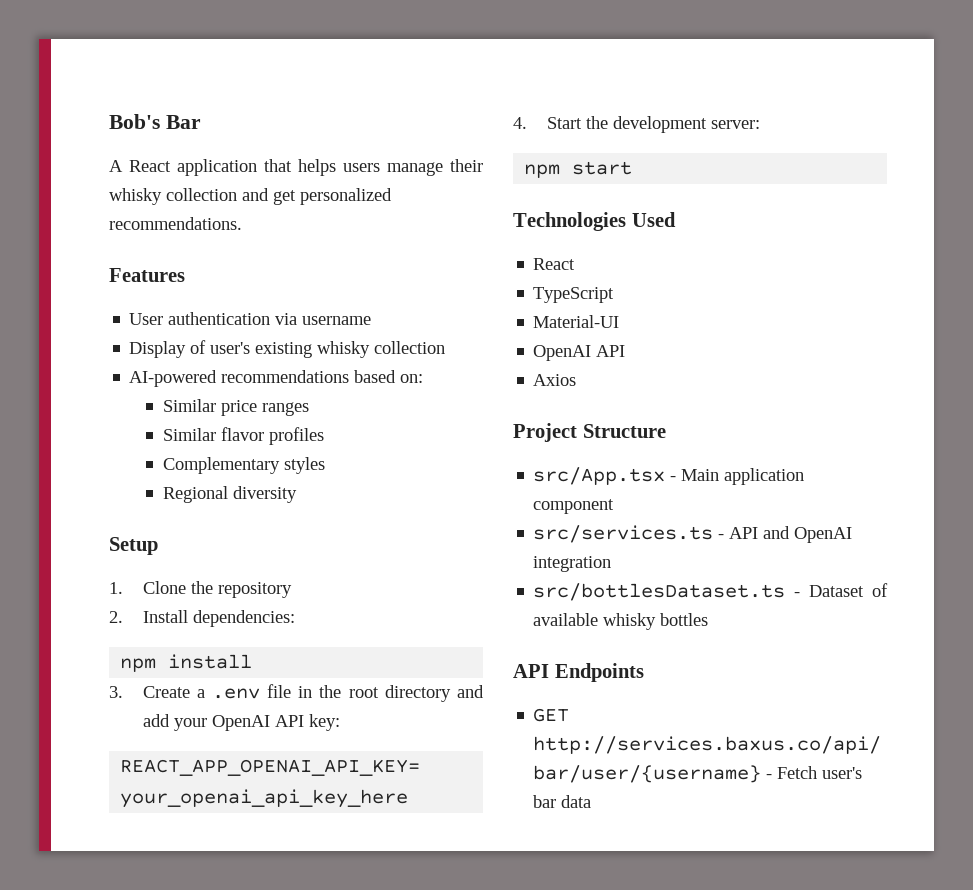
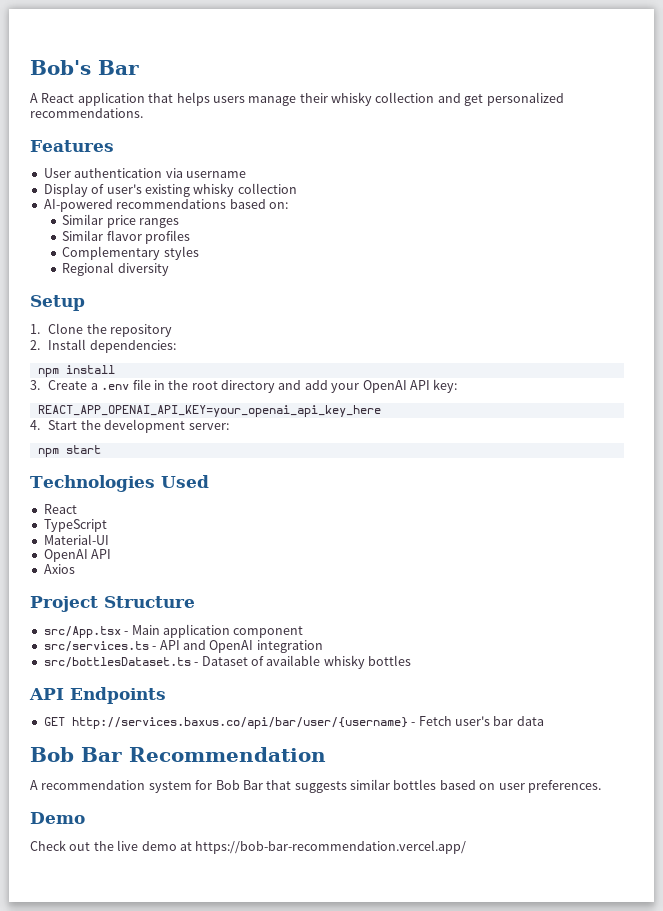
+ Bob Bar Recommendation
+ A recommendation system for Bob Bar that suggests similar bottles based on user preferences.
+ Demo
+ Check out the live demo at https://bob-bar-recommendation.vercel.app/

